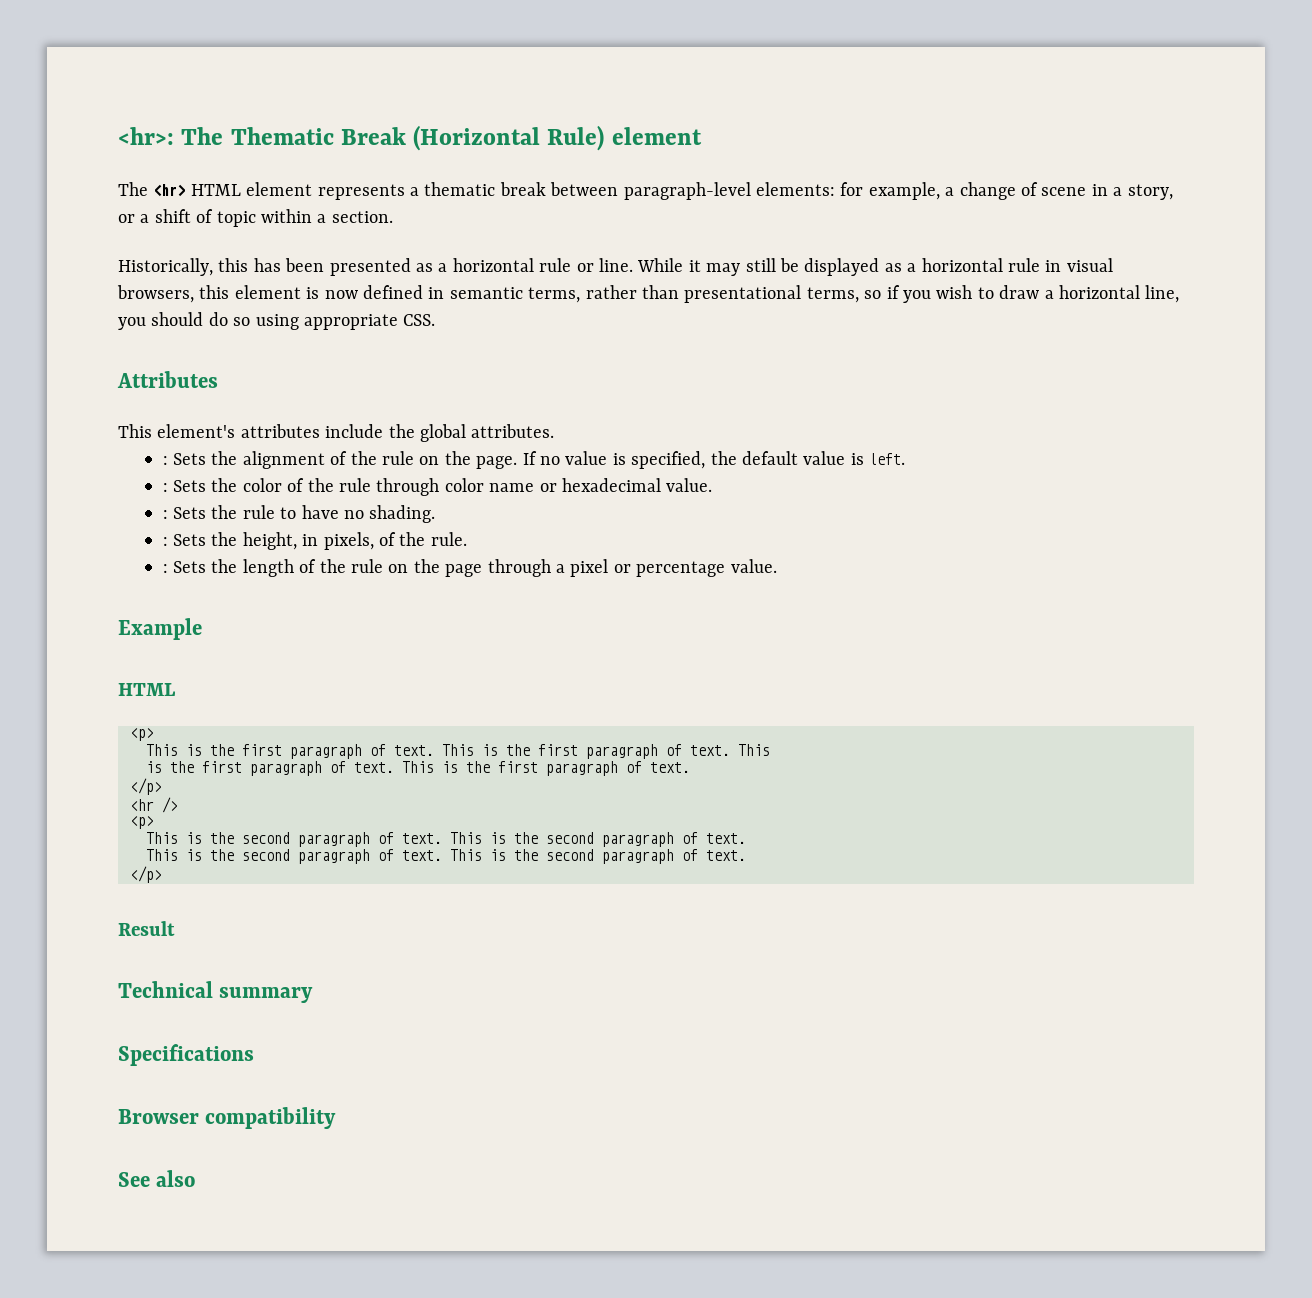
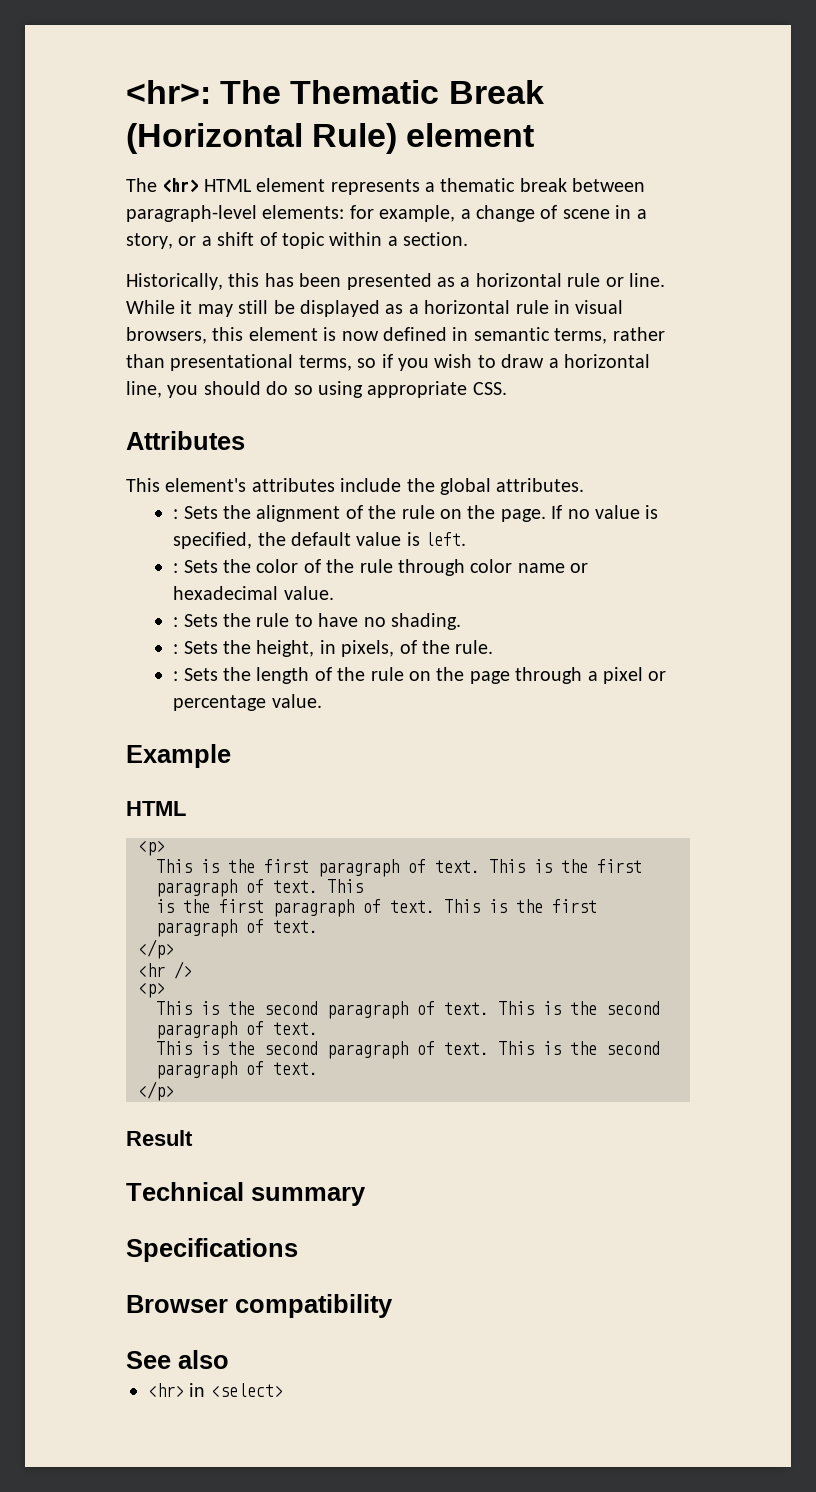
+ <hr> in <select>

